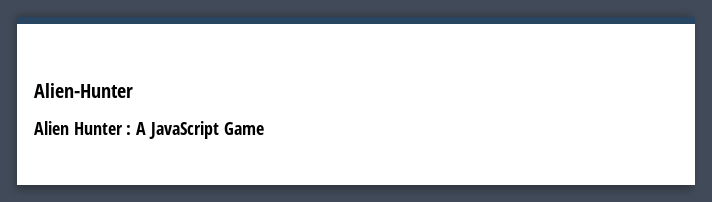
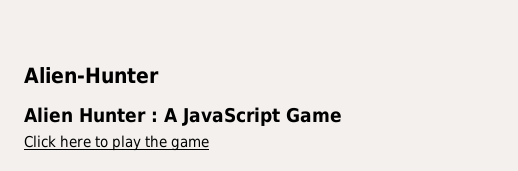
+ Click here to play the game

